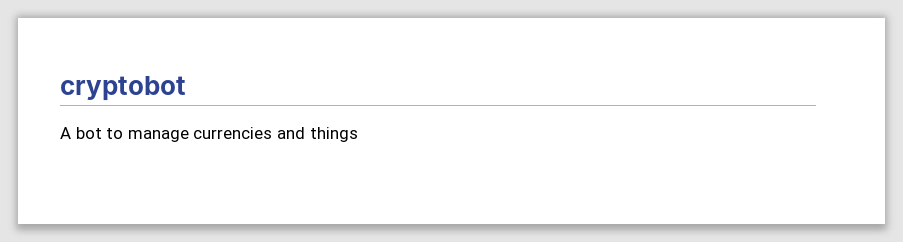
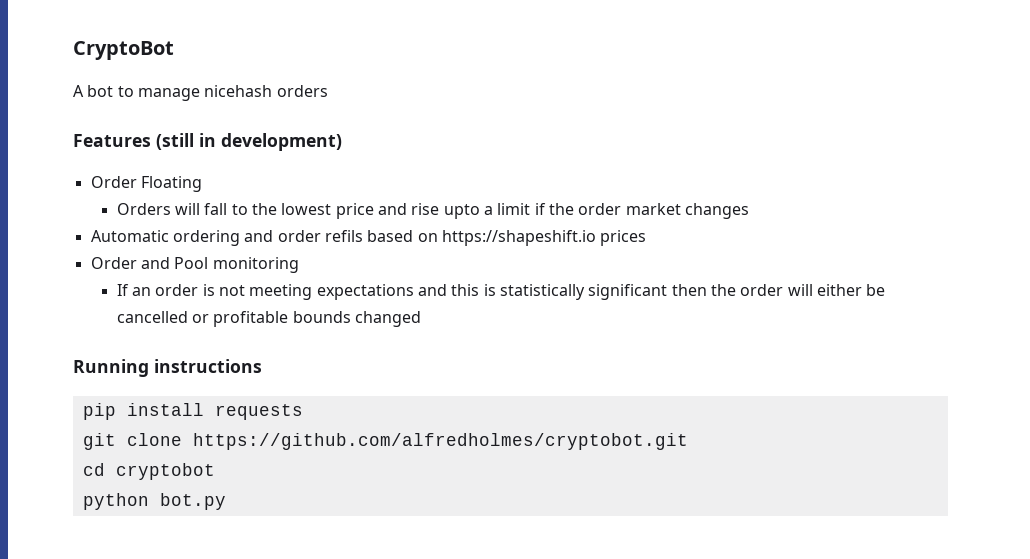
- cryptobot
+ CryptoBot
- A bot to manage currencies and things
+ A bot to manage nicehash orders
+ Features (still in development)
+ Order Floating
+ Orders will fall to the lowest price and rise upto a limit if the order market changes
+ Automatic ordering and order refils based on https://shapeshift.io prices
+ Order and Pool monitoring
+ If an order is not meeting expectations and this is statistically significant then the order will either be cancelled or profitable bounds changed
+ Running instructions
+ pip install requests
+ git clone https://github.com/alfredholmes/cryptobot.git
+ cd cryptobot
+ python bot.py

